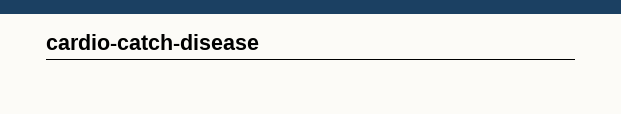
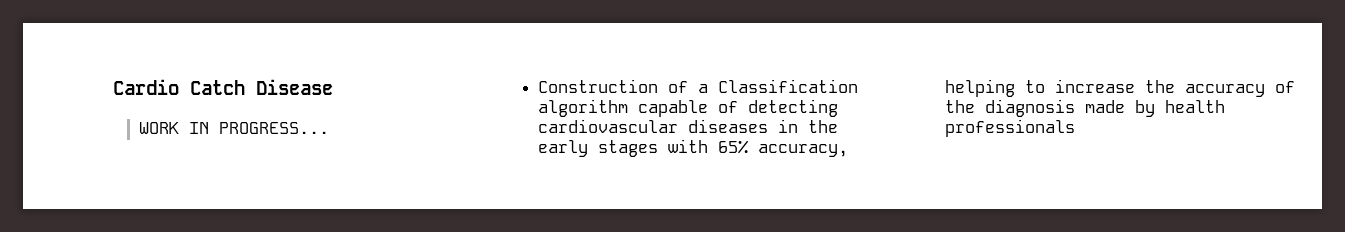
- cardio-catch-disease
+ Cardio Catch Disease
+ WORK IN PROGRESS...
+ Construction of a Classification algorithm capable of detecting cardiovascular diseases in the early stages with 65% accuracy, helping to increase the accuracy of the diagnosis made by health professionals

